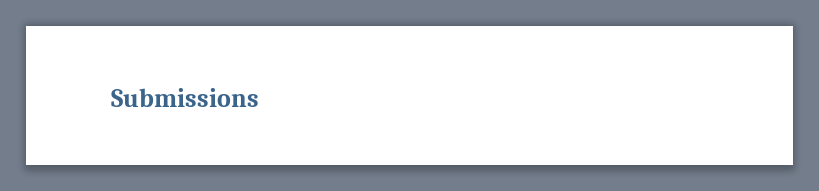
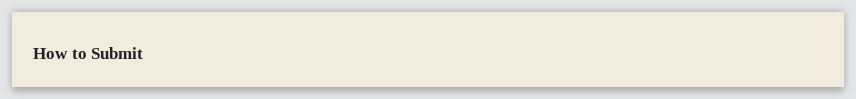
- Submissions
+ How to Submit

